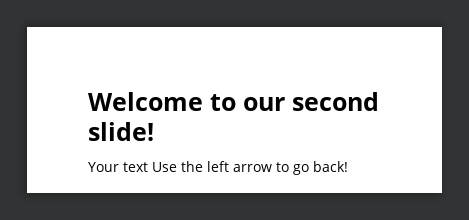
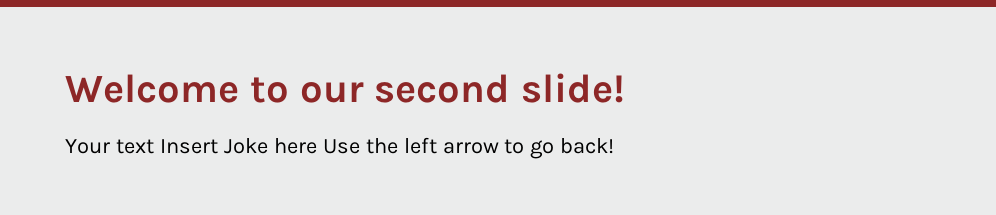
- Your text Use the left arrow to go back!
+ Your text Insert Joke here Use the left arrow to go back!

